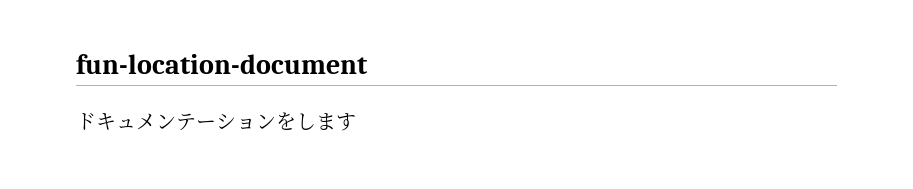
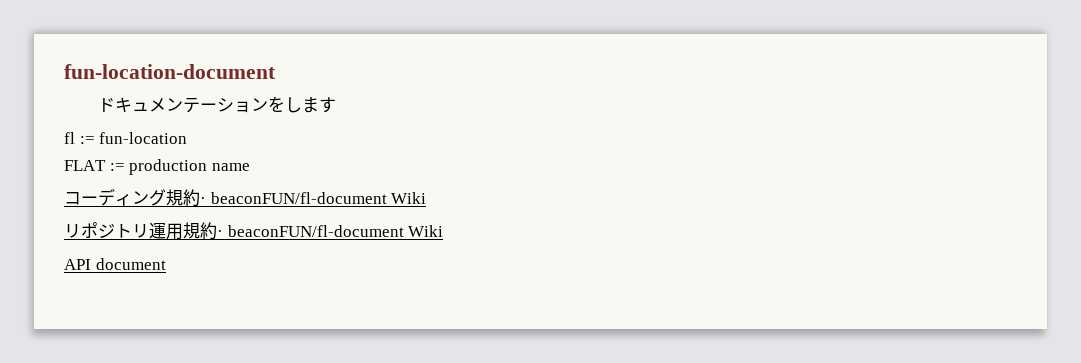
+ fl := fun-location
+ FLAT := production name
+ コーディング規約· beaconFUN/fl-document Wiki
+ リポジトリ運用規約· beaconFUN/fl-document Wiki
+ API document

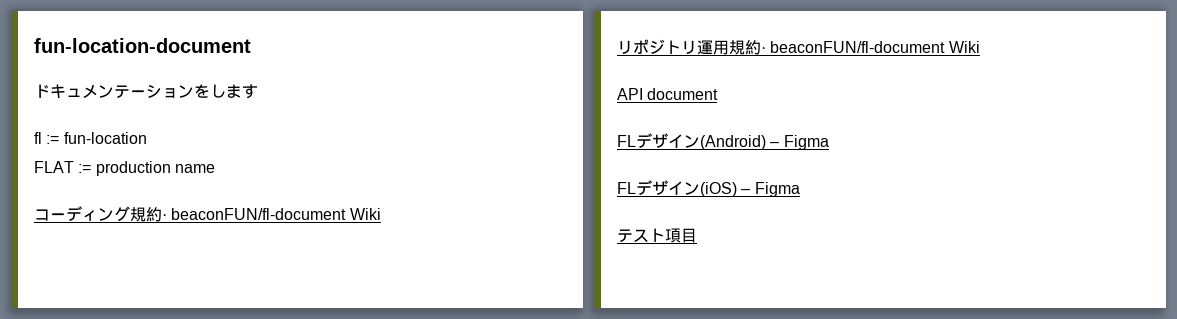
+ FLデザイン(Android) – Figma
+ FLデザイン(iOS) – Figma
+ テスト項目

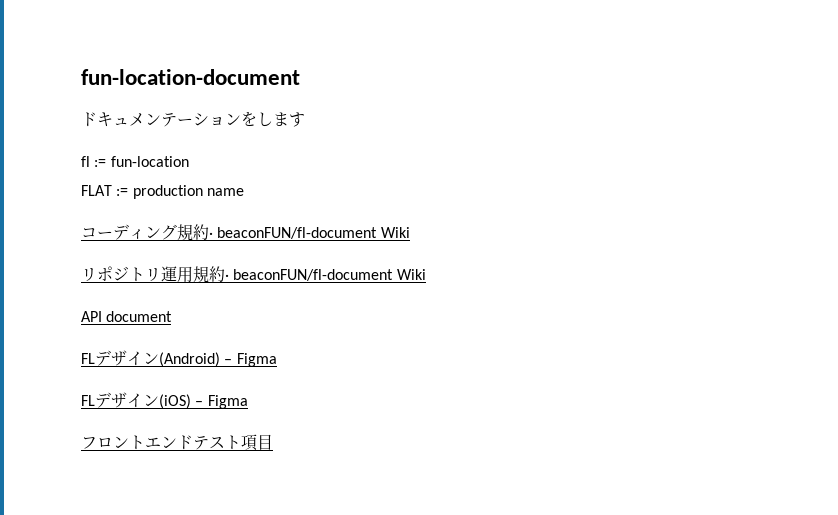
- テスト項目
+ フロントエンドテスト項目

